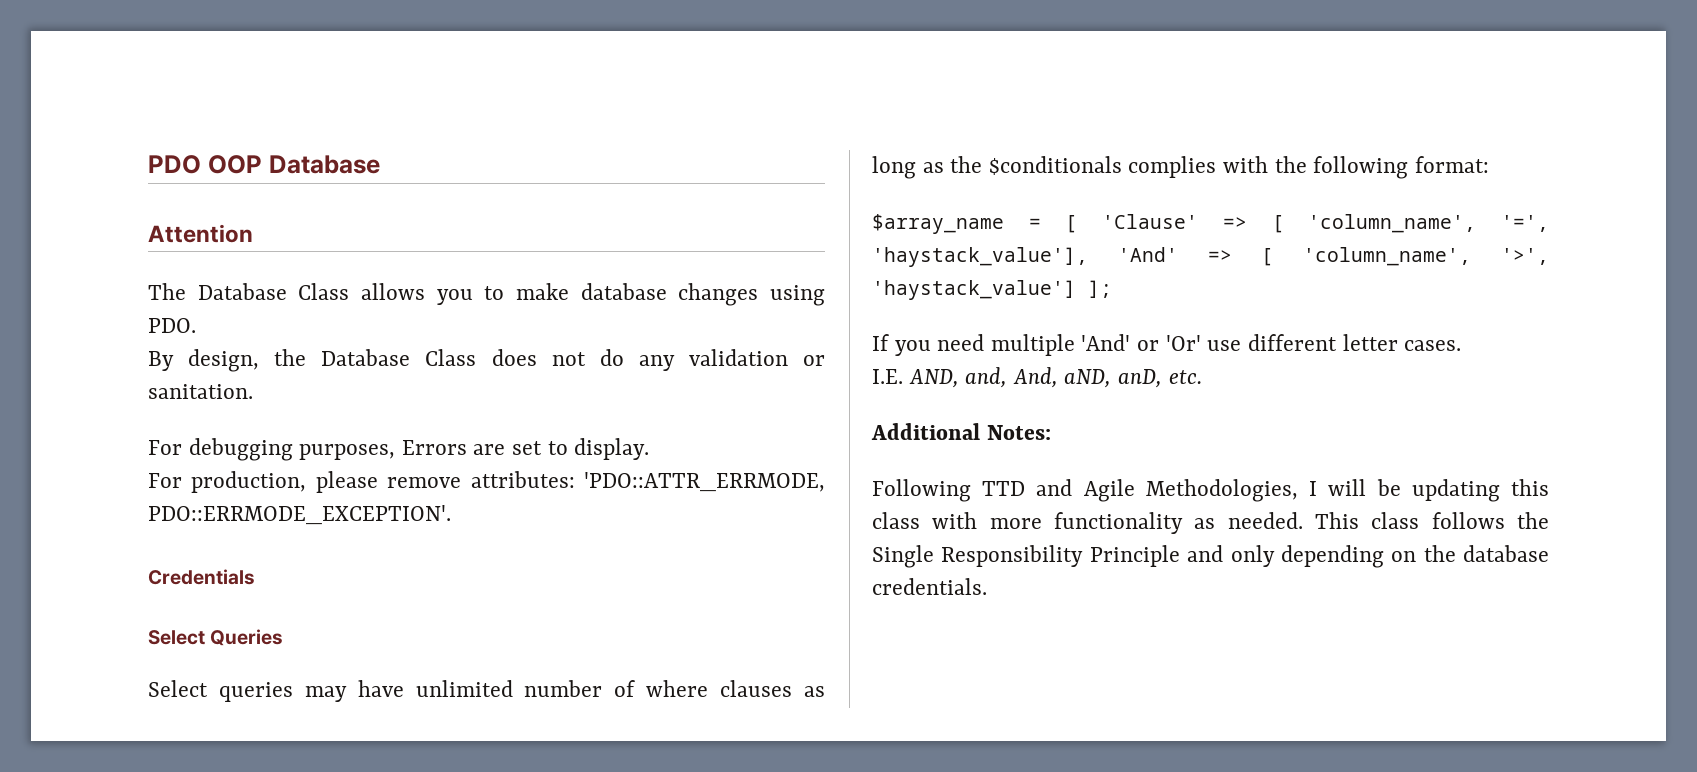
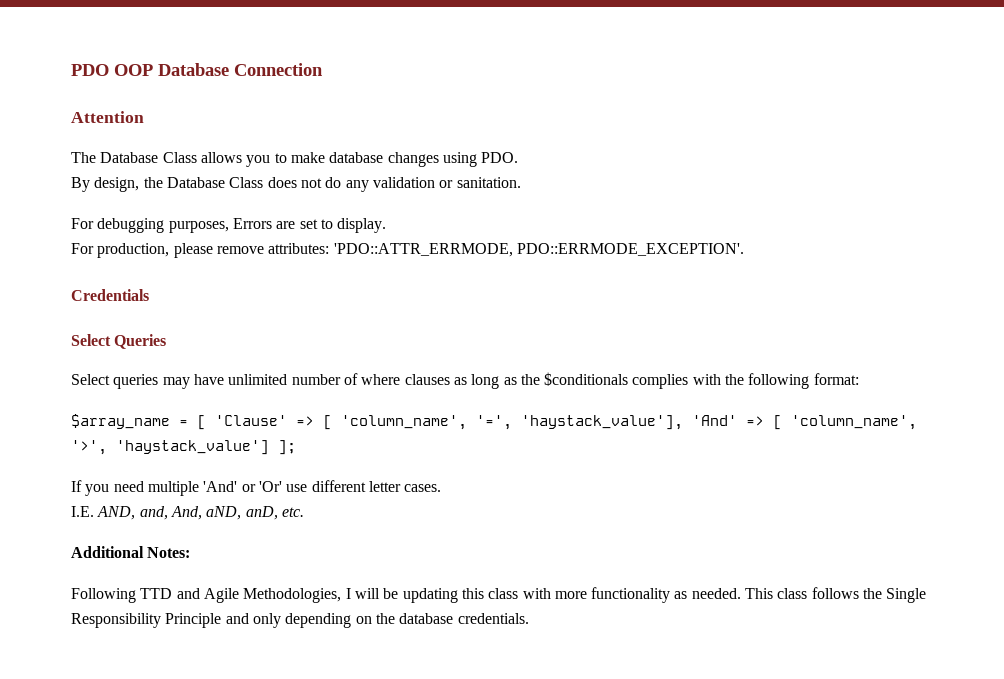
- PDO OOP Database
+ PDO OOP Database Connection

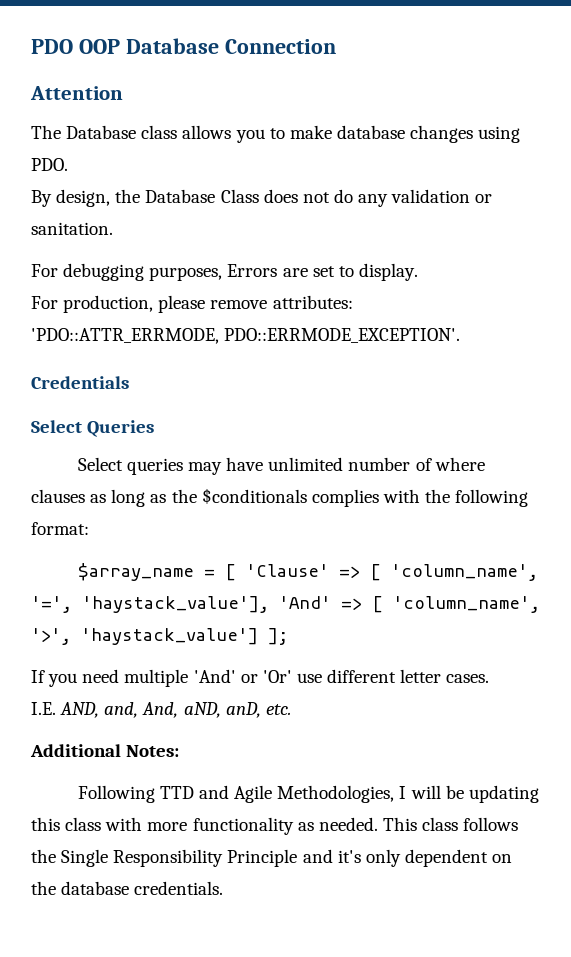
- The Database Class allows you to make database changes using PDO.
+ The Database class allows you to make database changes using PDO.
- This class follows the Single Responsibility Principle and only depending on the database credentials.
+ This class follows the Single Responsibility Principle and it's only dependent on the database credentials.

